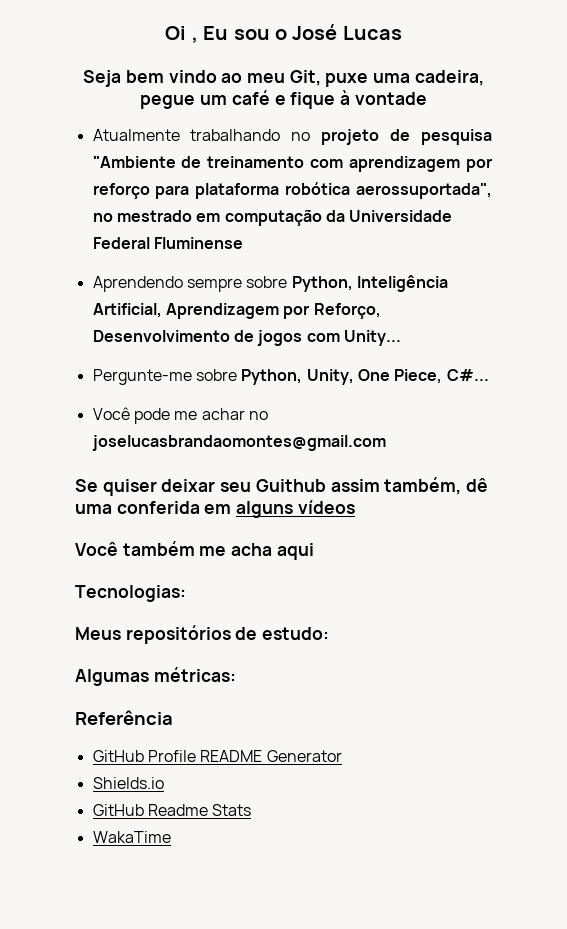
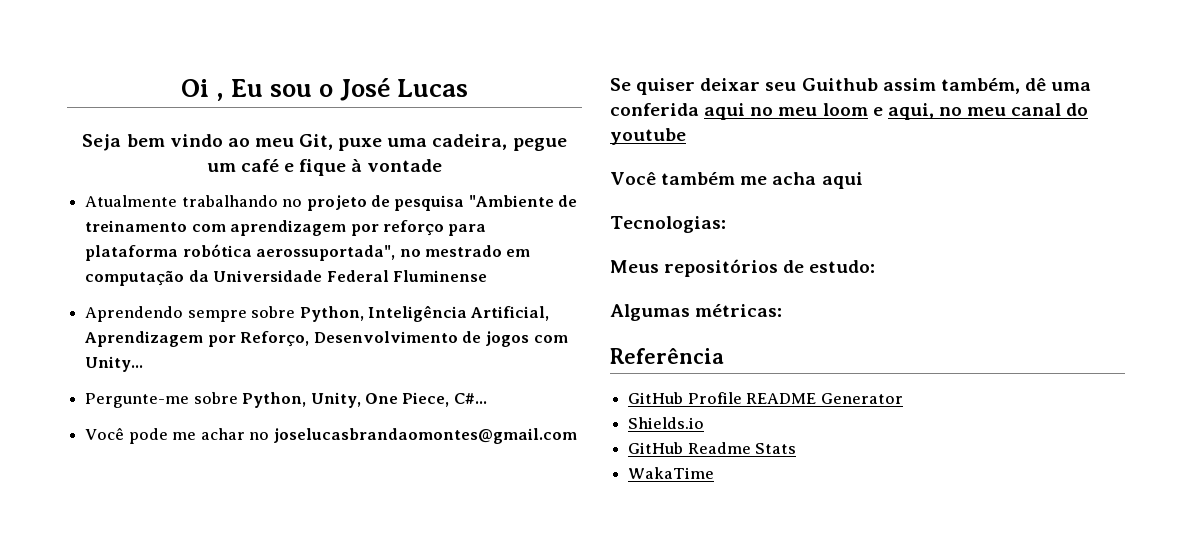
- Se quiser deixar seu Guithub assim também, dê uma conferida em alguns vídeos
+ Se quiser deixar seu Guithub assim também, dê uma conferida aqui no meu loom e aqui, no meu canal do youtube

